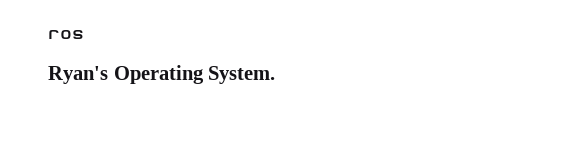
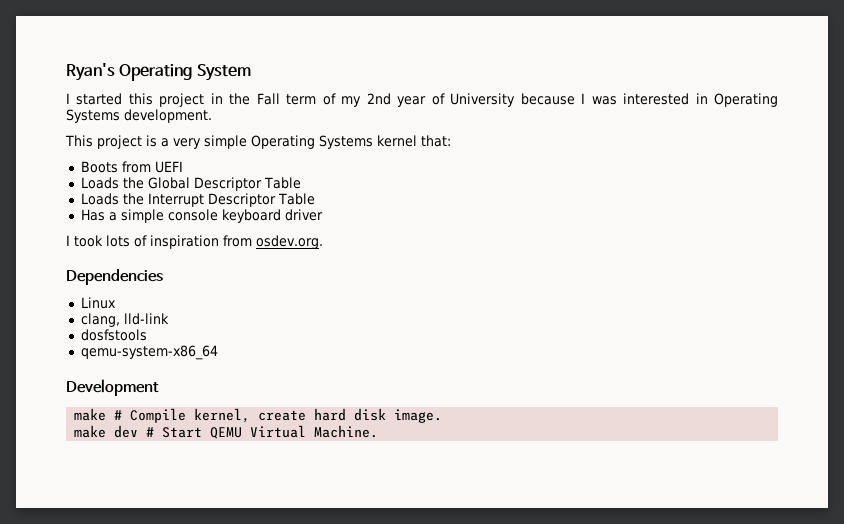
- ros
- Ryan's Operating System.
+ Ryan's Operating System
+ I started this project in the Fall term of my 2nd year of University because I was interested in Operating Systems development.
+ This project is a very simple Operating Systems kernel that:
+ Boots from UEFI
+ Loads the Global Descriptor Table
+ Loads the Interrupt Descriptor Table
+ Has a simple console keyboard driver
+ I took lots of inspiration from osdev.org.
+ Dependencies
+ Linux
+ clang, lld-link
+ dosfstools
+ qemu-system-x86_64
+ Development
+ make # Compile kernel, create hard disk image.
+ make dev # Start QEMU Virtual Machine.

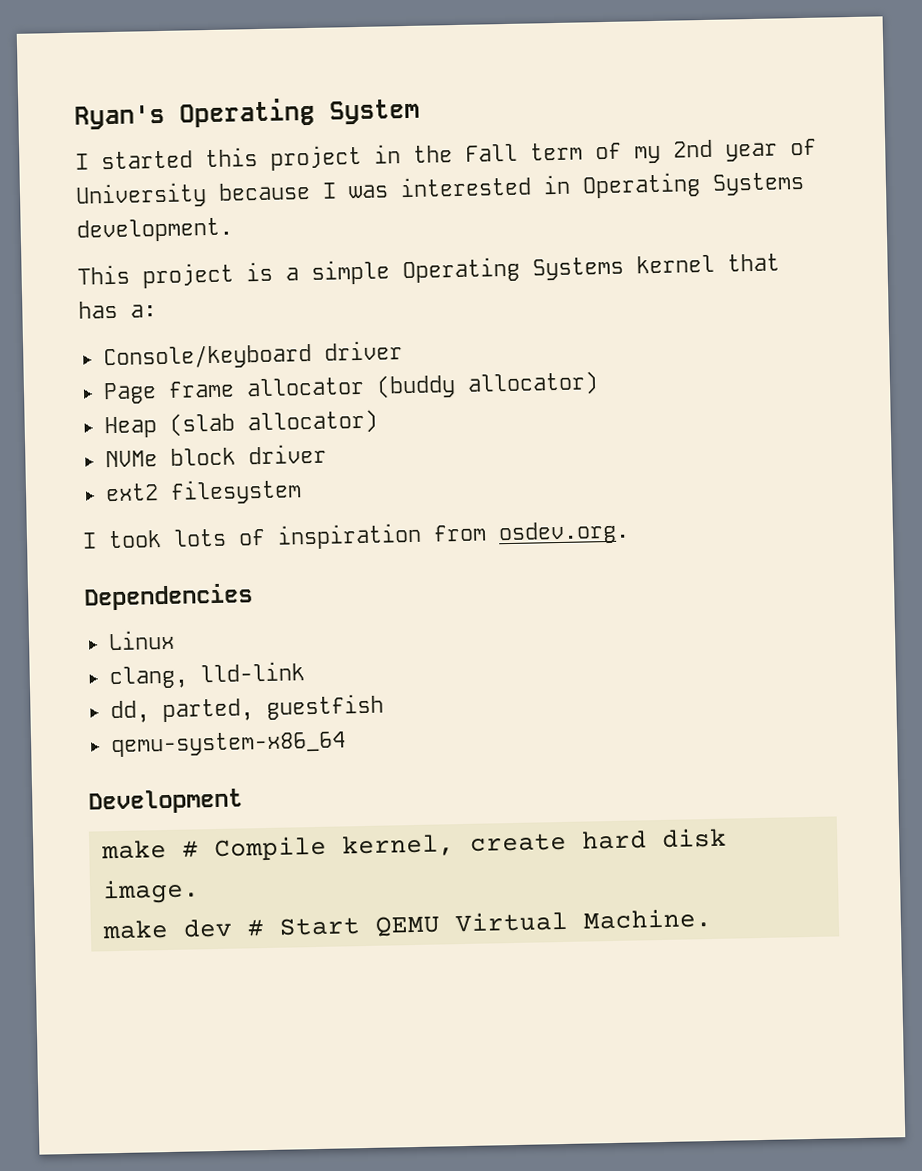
- This project is a very simple Operating Systems kernel that:
- Boots from UEFI
- Loads the Global Descriptor Table
- Loads the Interrupt Descriptor Table
- Has a simple console keyboard driver
+ This project is a simple Operating Systems kernel that has a:
+ Console/keyboard driver
+ Page frame allocator (buddy allocator)
+ Heap (slab allocator)
+ NVMe block driver
+ ext2 filesystem
- dosfstools
+ dd, parted, guestfish

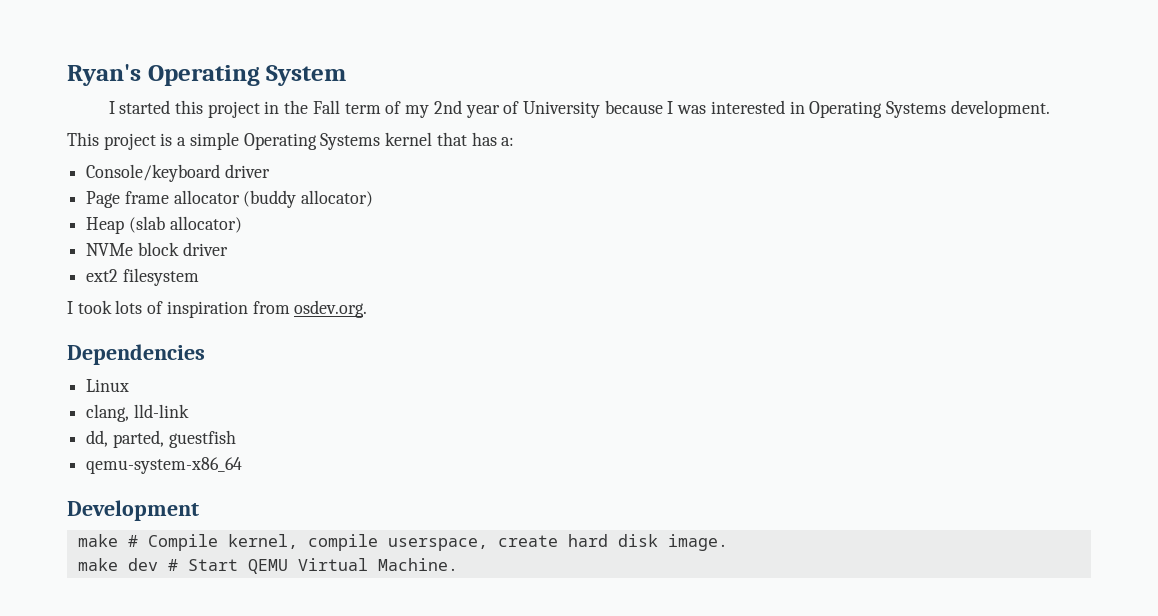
- make # Compile kernel, create hard disk image.
+ make # Compile kernel, compile userspace, create hard disk image.

